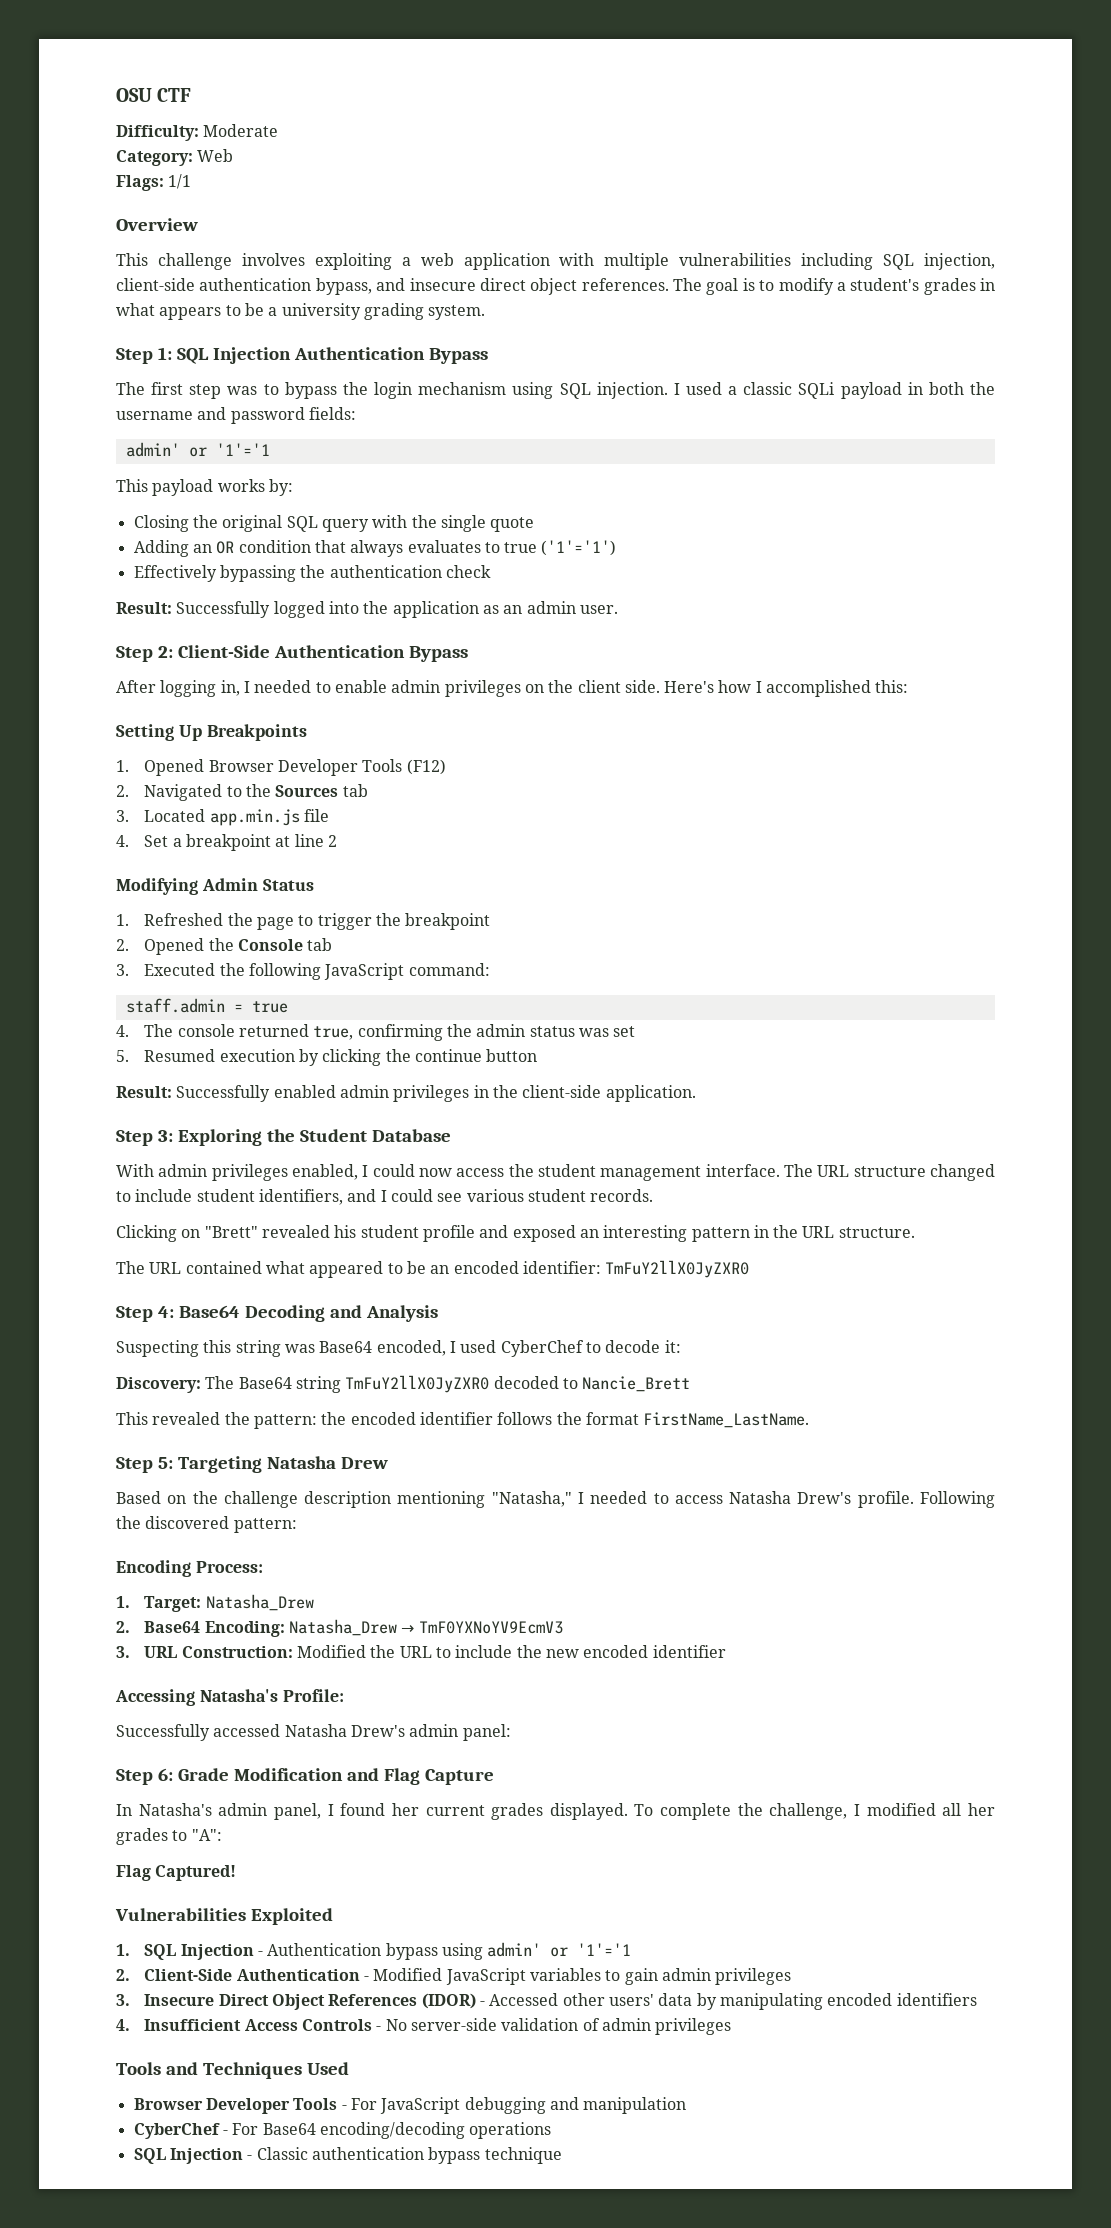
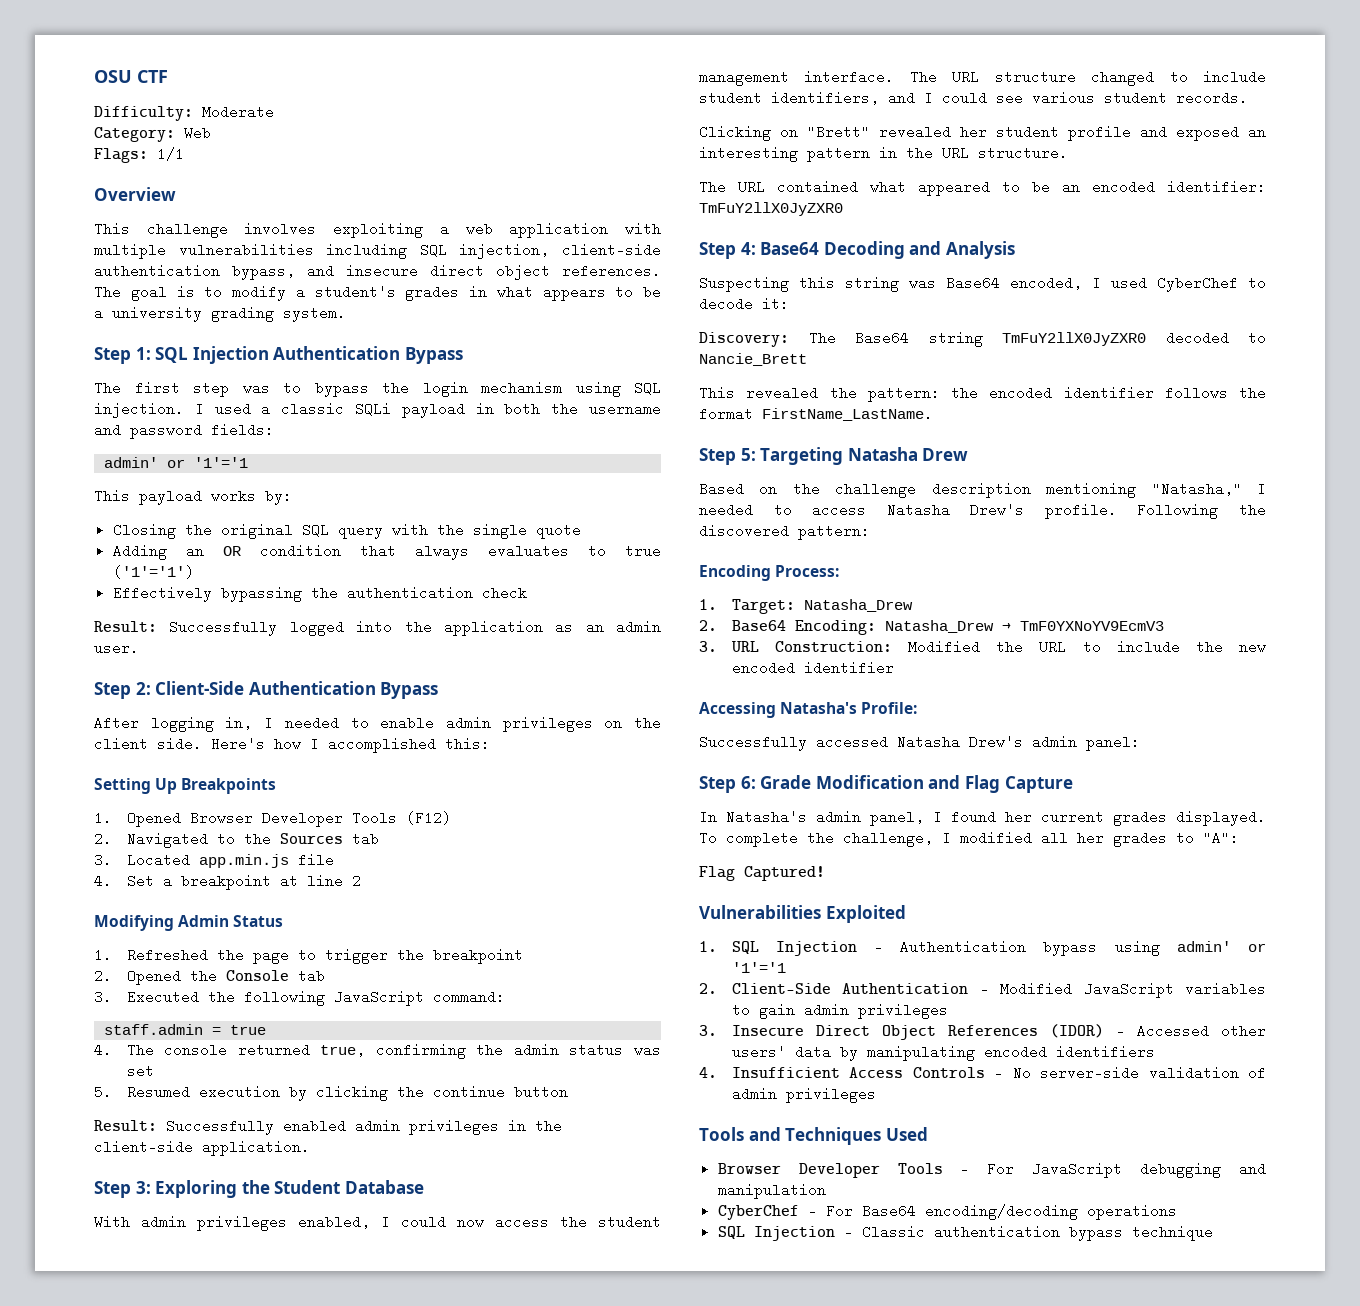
- Clicking on "Brett" revealed his student profile and exposed an interesting pattern in the URL structure.
+ Clicking on "Brett" revealed her student profile and exposed an interesting pattern in the URL structure.

